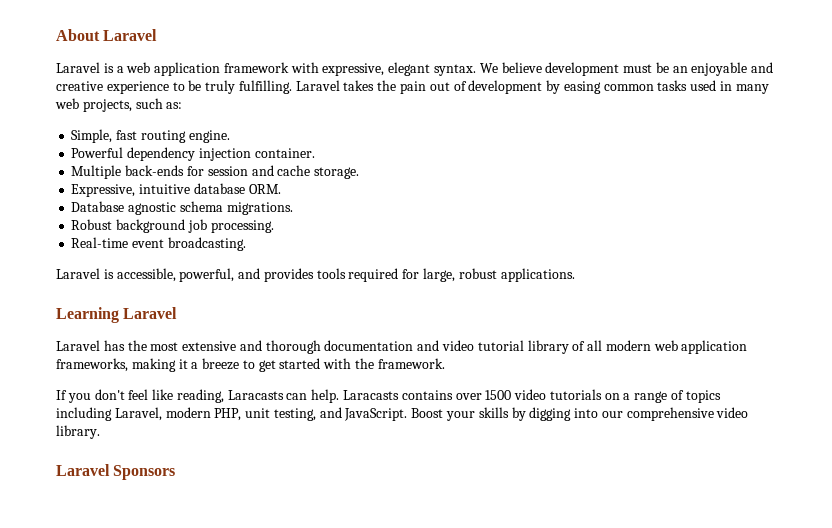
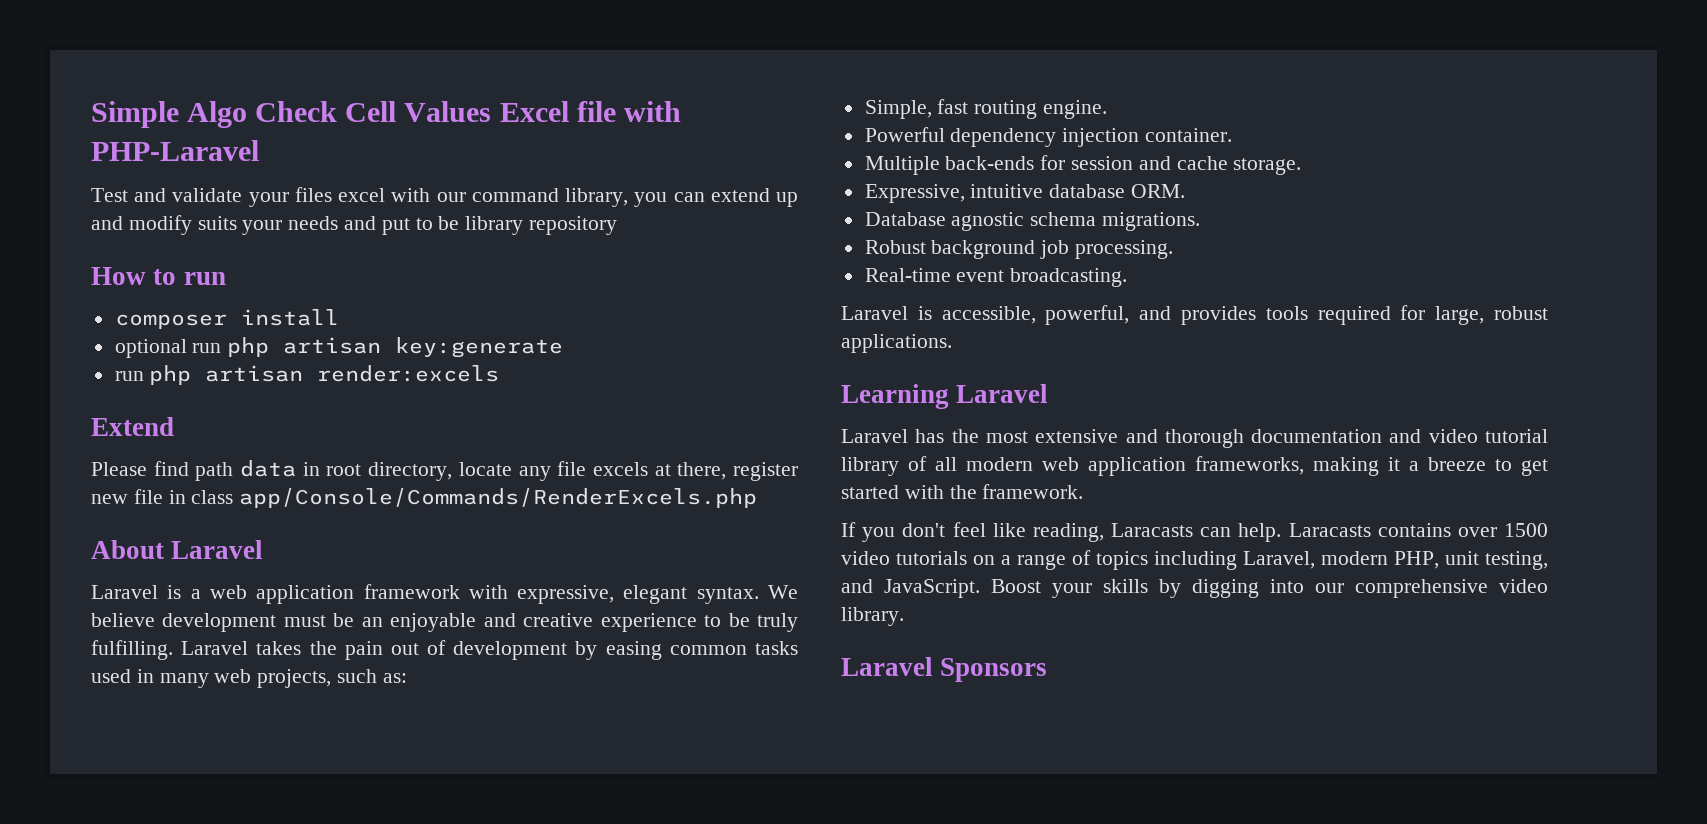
+ Simple Algo Check Cell Values Excel file with PHP-Laravel
+ Test and validate your files excel with our command library, you can extend up and modify suits your needs and put to be library repository
+ How to run
+ composer install
+ optional run php artisan key:generate
+ run php artisan render:excels
+ Extend
+ Please find path data in root directory, locate any file excels at there, register new file in class app/Console/Commands/RenderExcels.php

